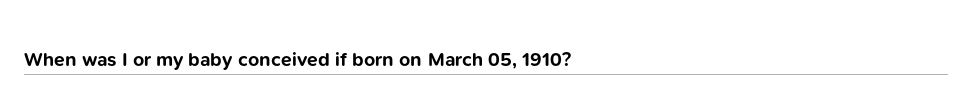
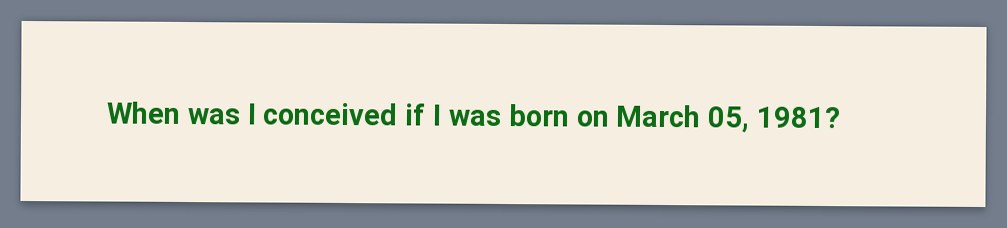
- When was I or my baby conceived if born on March 05, 1910?
+ When was I conceived if I was born on March 05, 1981?

